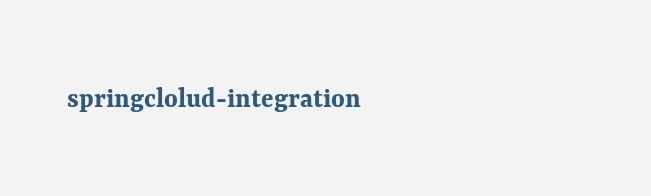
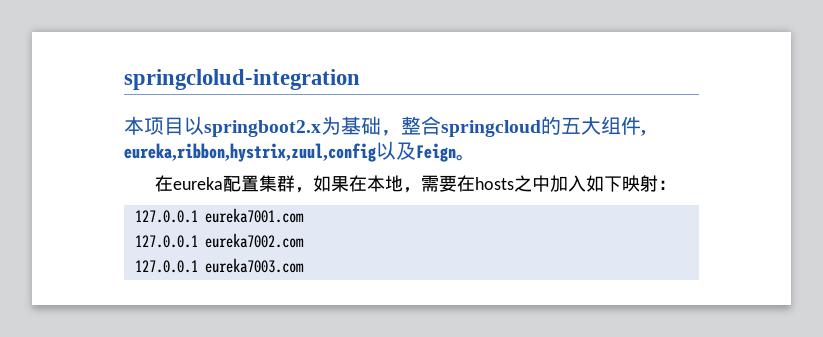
+ 本项目以springboot2.x为基础，整合springcloud的五大组件, eureka,ribbon,hystrix,zuul,config以及Feign。
+ 在eureka配置集群，如果在本地，需要在hosts之中加入如下映射：
+ 127.0.0.1 eureka7001.com
+ 127.0.0.1 eureka7002.com
+ 127.0.0.1 eureka7003.com

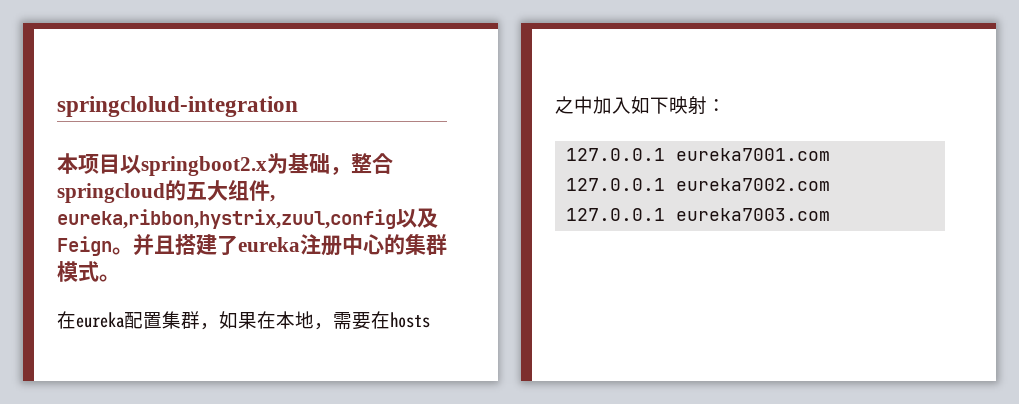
+ 并且搭建了eureka注册中心的集群模式。

